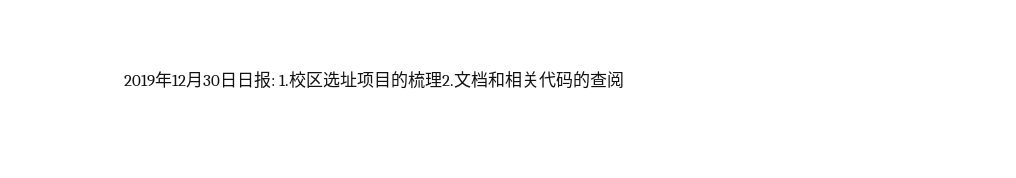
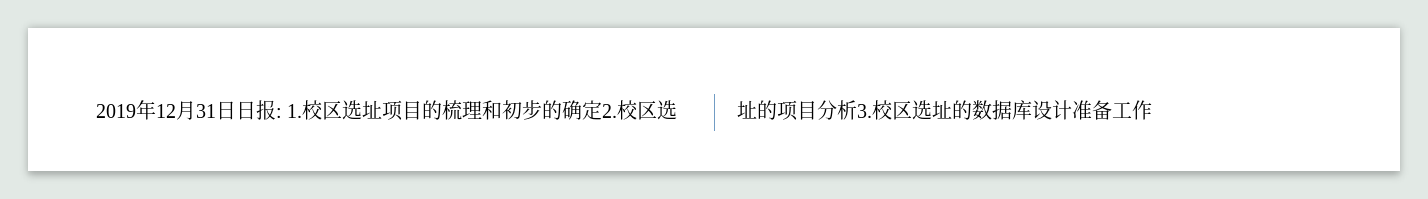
- 2019年12月30日日报: 1.校区选址项目的梳理2.文档和相关代码的查阅
+ 2019年12月31日日报: 1.校区选址项目的梳理和初步的确定2.校区选址的项目分析3.校区选址的数据库设计准备工作

